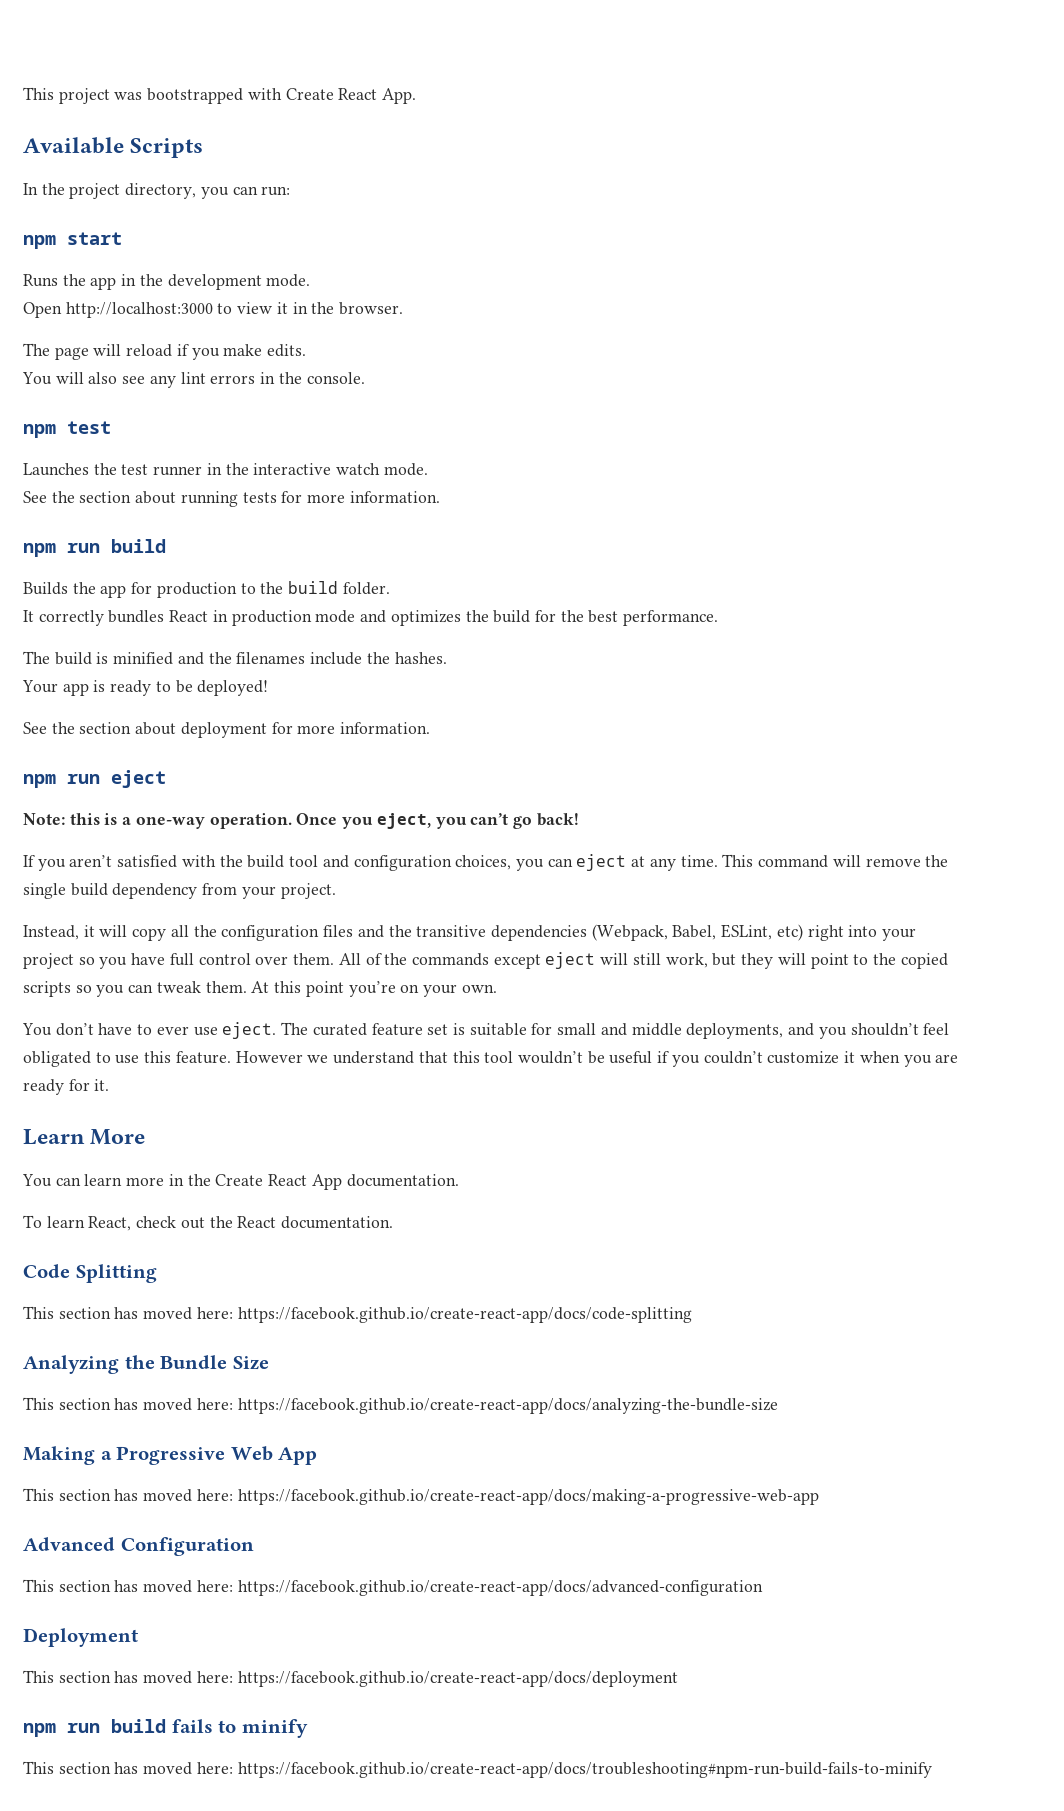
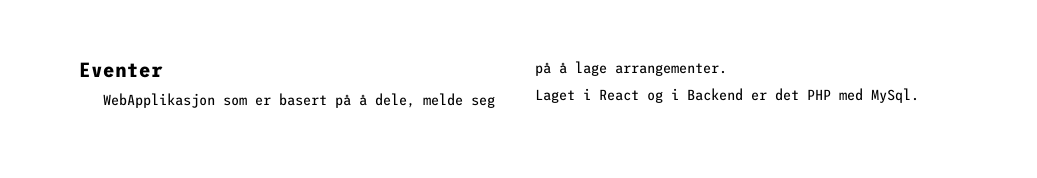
- This project was bootstrapped with Create React App.
- Available Scripts
- In the project directory, you can run:
- npm start
- Runs the app in the development mode.
- Open http://localhost:3000 to view it in the browser.
- The page will reload if you make edits.
- You will also see any lint errors in the console.
- npm test
- Launches the test runner in the interactive watch mode.
- See the section about running tests for more information.
- npm run build
- Builds the app for production to the build folder.
- It correctly bundles React in production mode and optimizes the build for the best performance.
- The build is minified and the filenames include the hashes.
- Your app is ready to be deployed!
- See the section about deployment for more information.
- npm run eject
- Note: this is a one-way operation. Once you eject, you can’t go back!
- If you aren’t satisfied with the build tool and configuration choices, you can eject at any time. This command will remove the single build dependency from your project.
- Instead, it will copy all the configuration files and the transitive dependencies (Webpack, Babel, ESLint, etc) right into your project so you have full control over them. All of the commands except eject will still work, but they will point to the copied scripts so you can tweak them. At this point you’re on your own.
- You don’t have to ever use eject. The curated feature set is suitable for small and middle deployments, and you shouldn’t feel obligated to use this feature. However we understand that this tool wouldn’t be useful if you couldn’t customize it when you are ready for it.
- Learn More
- You can learn more in the Create React App documentation.
- To learn React, check out the React documentation.
- Code Splitting
- This section has moved here: https://facebook.github.io/create-react-app/docs/code-splitting
- Analyzing the Bundle Size
- This section has moved here: https://facebook.github.io/create-react-app/docs/analyzing-the-bundle-size
- Making a Progressive Web App
- This section has moved here: https://facebook.github.io/create-react-app/docs/making-a-progressive-web-app
- Advanced Configuration
- This section has moved here: https://facebook.github.io/create-react-app/docs/advanced-configuration
- Deployment
- This section has moved here: https://facebook.github.io/create-react-app/docs/deployment
- npm run build fails to minify
- This section has moved here: https://facebook.github.io/create-react-app/docs/troubleshooting#npm-run-build-fails-to-minify
+ Eventer
+ WebApplikasjon som er basert på å dele, melde seg på å lage arrangementer.
+ Laget i React og i Backend er det PHP med MySql.

